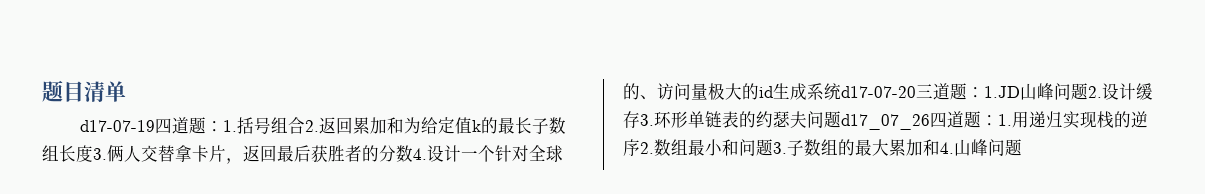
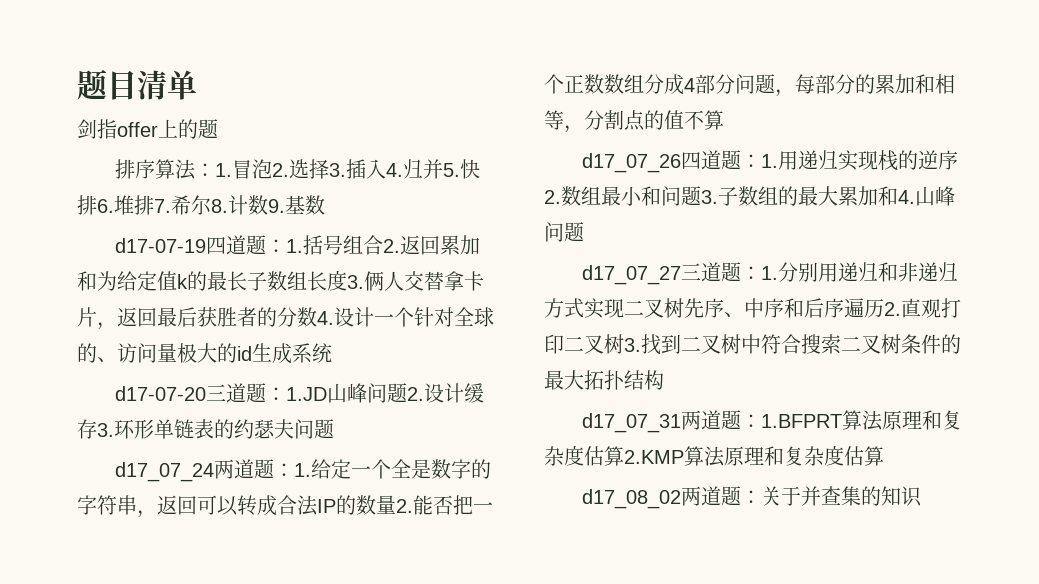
+ 剑指offer上的题
+ 排序算法：1.冒泡2.选择3.插入4.归并5.快排6.堆排7.希尔8.计数9.基数
- 1.括号组合2.返回累加和为给定值k的最长子数组长度3.俩人交替拿卡片，返回最后获胜者的分数4.设计一个针对全球的、访问量极大的id生成系统d17-07-20三道题：
+ 1.括号组合2.返回累加和为给定值k的最长子数组长度3.俩人交替拿卡片，返回最后获胜者的分数4.设计一个针对全球的、访问量极大的id生成系统
+ d17-07-20三道题：
- 1.JD山峰问题2.设计缓存3.环形单链表的约瑟夫问题d17_07_26四道题：
+ 1.JD山峰问题2.设计缓存3.环形单链表的约瑟夫问题
+ d17_07_24两道题：1.给定一个全是数字的字符串，返回可以转成合法IP的数量2.能否把一个正数数组分成4部分问题，每部分的累加和相等，分割点的值不算
+ d17_07_26四道题：
+ d17_07_27三道题：1.分别用递归和非递归方式实现二叉树先序、中序和后序遍历2.直观打印二叉树3.找到二叉树中符合搜索二叉树条件的最大拓扑结构
+ d17_07_31两道题：1.BFPRT算法原理和复杂度估算2.KMP算法原理和复杂度估算
+ d17_08_02两道题：关于并查集的知识

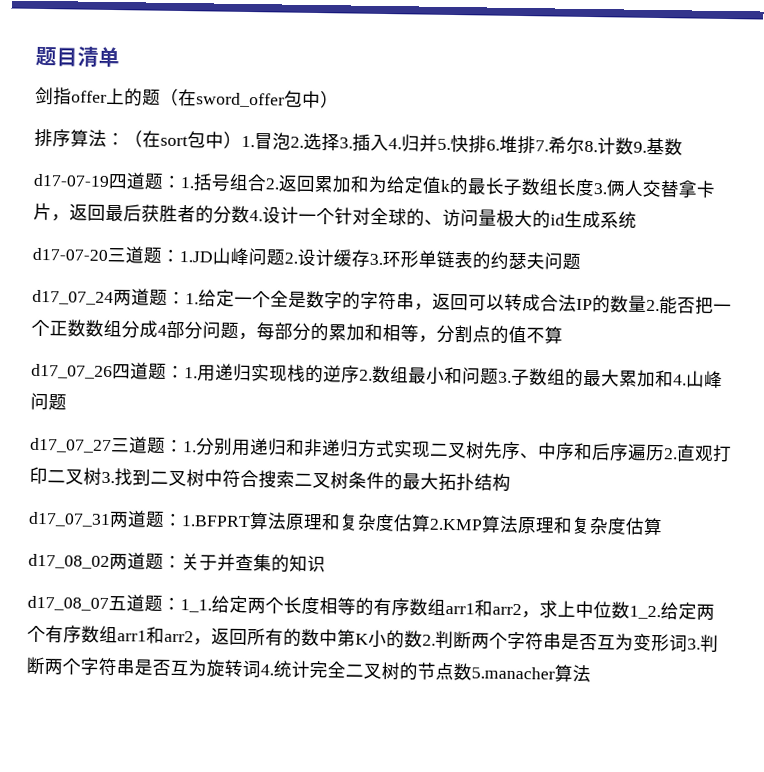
- 剑指offer上的题
+ 剑指offer上的题（在sword_offer包中）
- 排序算法：1.冒泡2.选择3.插入4.归并5.快排6.堆排7.希尔8.计数9.基数
+ 排序算法：（在sort包中）1.冒泡2.选择3.插入4.归并5.快排6.堆排7.希尔8.计数9.基数
+ d17_08_07五道题：1_1.给定两个长度相等的有序数组arr1和arr2，求上中位数1_2.给定两个有序数组arr1和arr2，返回所有的数中第K小的数2.判断两个字符串是否互为变形词3.判断两个字符串是否互为旋转词4.统计完全二叉树的节点数5.manacher算法

